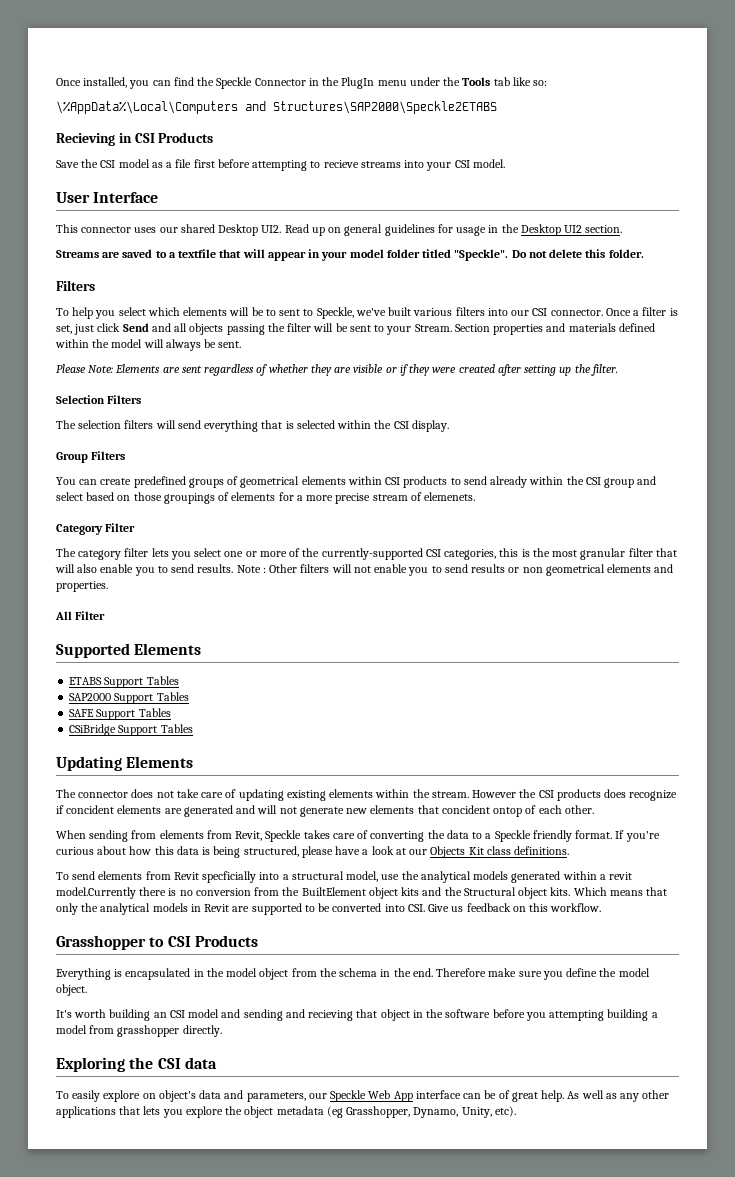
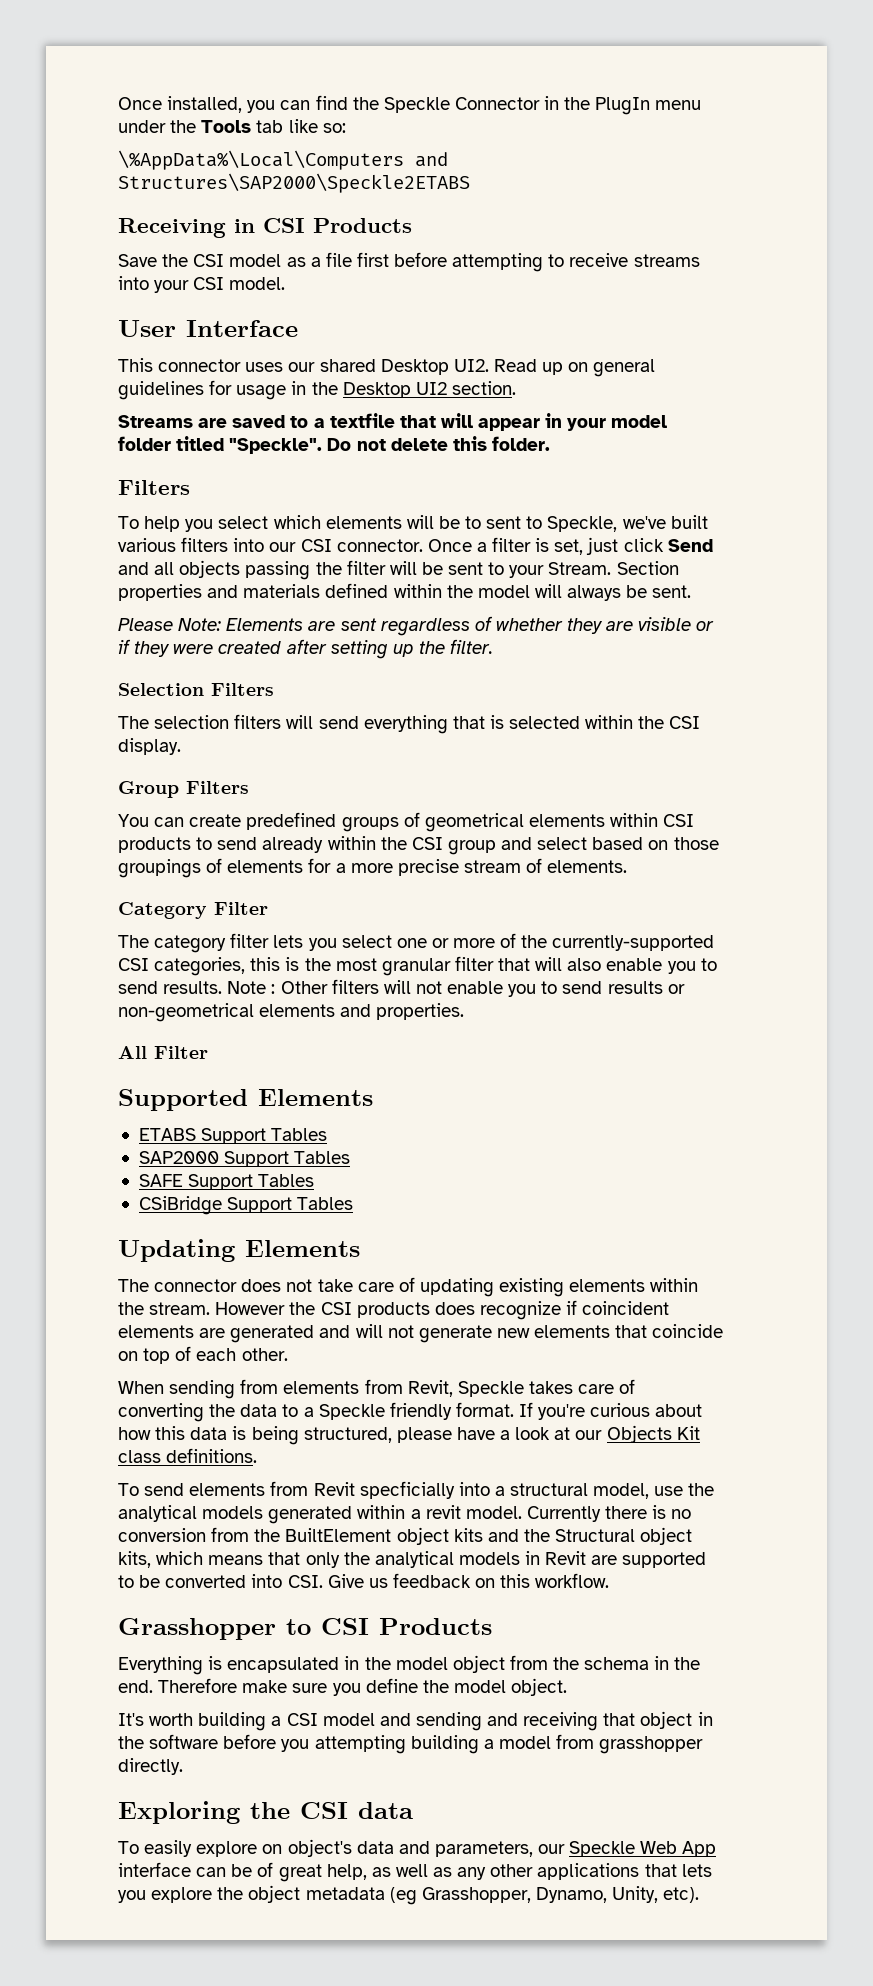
- Recieving in CSI Products
+ Receiving in CSI Products
- Save the CSI model as a file first before attempting to recieve streams into your CSI model.
+ Save the CSI model as a file first before attempting to receive streams into your CSI model.
- You can create predefined groups of geometrical elements within CSI products to send already within the CSI group and select based on those groupings of elements for a more precise stream of elemenets.
+ You can create predefined groups of geometrical elements within CSI products to send already within the CSI group and select based on those groupings of elements for a more precise stream of elements.
- Note : Other filters will not enable you to send results or non geometrical elements and properties.
+ Note : Other filters will not enable you to send results or non-geometrical elements and properties.
- However the CSI products does recognize if concident elements are generated and will not generate new elements that concident ontop of each other.
+ However the CSI products does recognize if coincident elements are generated and will not generate new elements that coincide on top of each other.
- To send elements from Revit specficially into a structural model, use the analytical models generated within a revit model.Currently there is no conversion from the BuiltElement object kits and the Structural object kits. Which means that only the analytical models in Revit are supported to be converted into CSI. Give us feedback on this workflow.
+ To send elements from Revit specficially into a structural model, use the analytical models generated within a revit model. Currently there is no conversion from the BuiltElement object kits and the Structural object kits, which means that only the analytical models in Revit are supported to be converted into CSI. Give us feedback on this workflow.
- It's worth building an CSI model and sending and recieving that object in the software before you attempting building a model from grasshopper directly.
+ It's worth building a CSI model and sending and receiving that object in the software before you attempting building a model from grasshopper directly.
- To easily explore on object's data and parameters, our Speckle Web App interface can be of great help. As well as any other applications that lets you explore the object metadata (eg Grasshopper, Dynamo, Unity, etc).
+ To easily explore on object's data and parameters, our Speckle Web App interface can be of great help, as well as any other applications that lets you explore the object metadata (eg Grasshopper, Dynamo, Unity, etc).

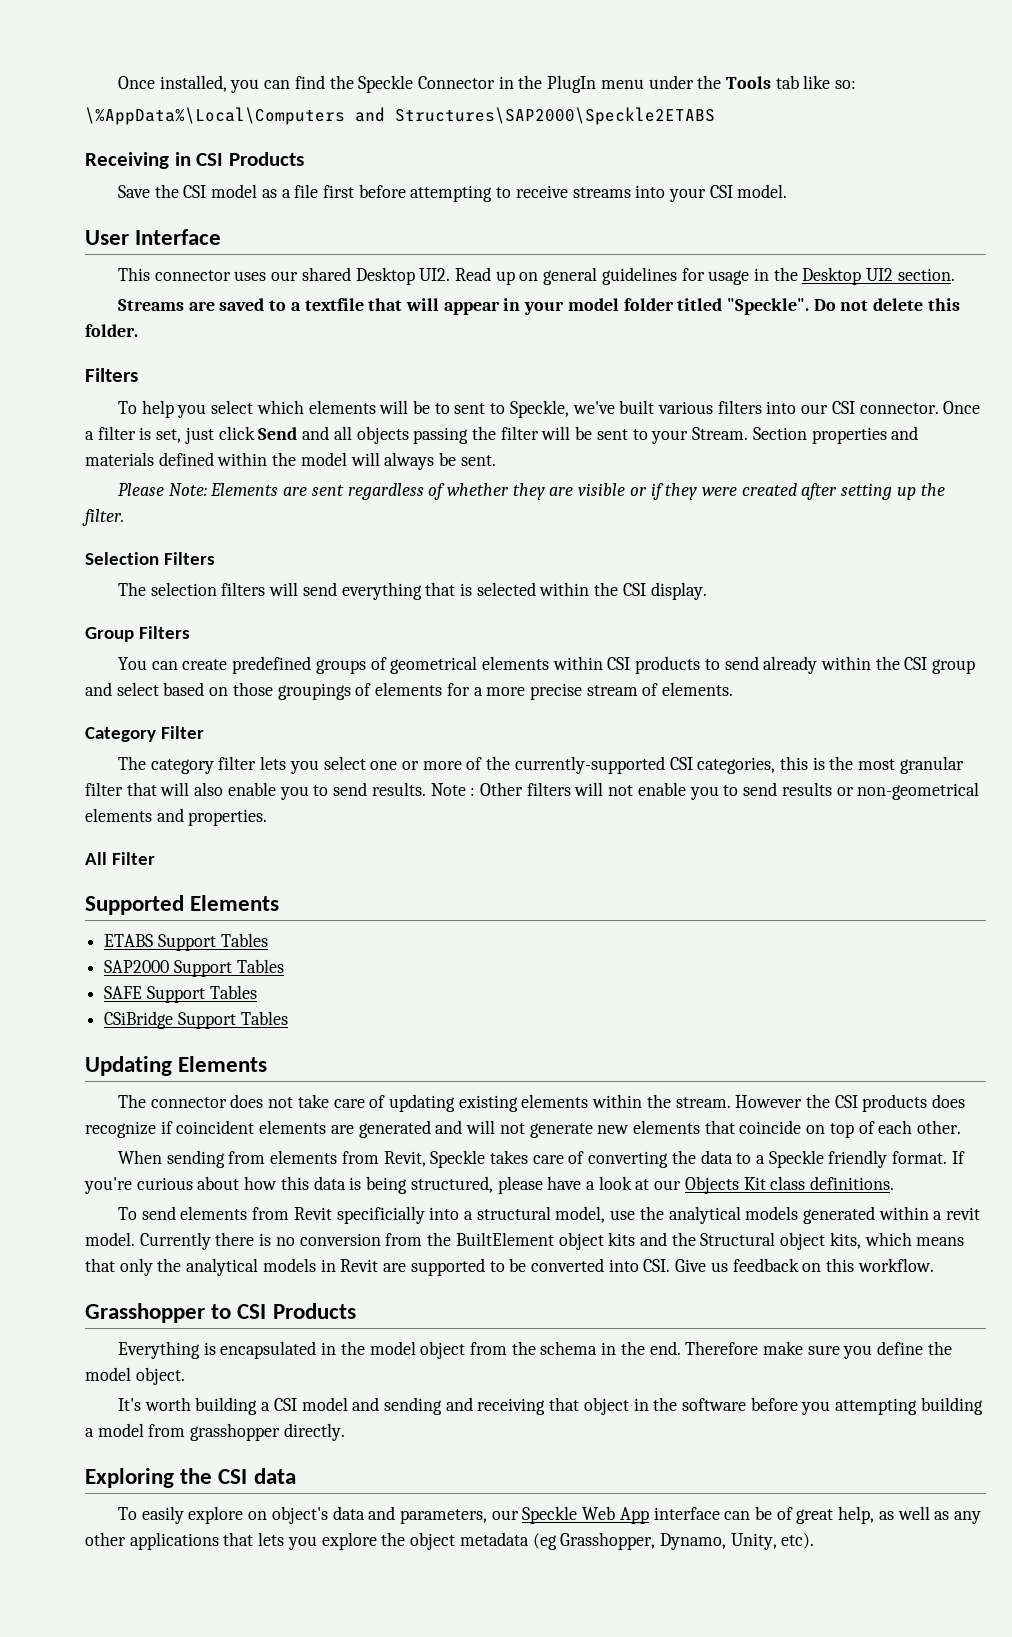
- To send elements from Revit specficially into a structural model, use the analytical models generated within a revit model.
+ To send elements from Revit specificially into a structural model, use the analytical models generated within a revit model.

